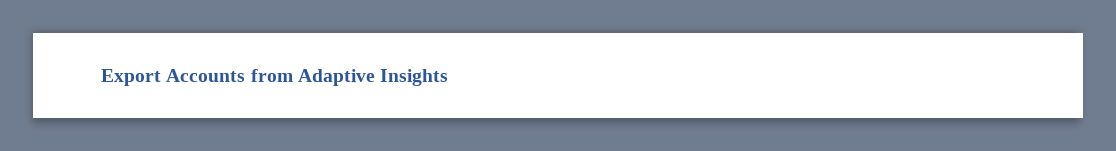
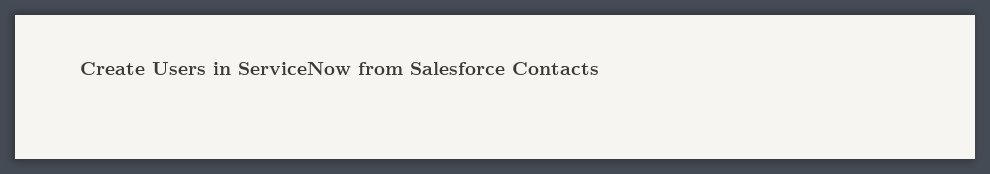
- Export Accounts from Adaptive Insights
+ Create Users in ServiceNow from Salesforce Contacts

